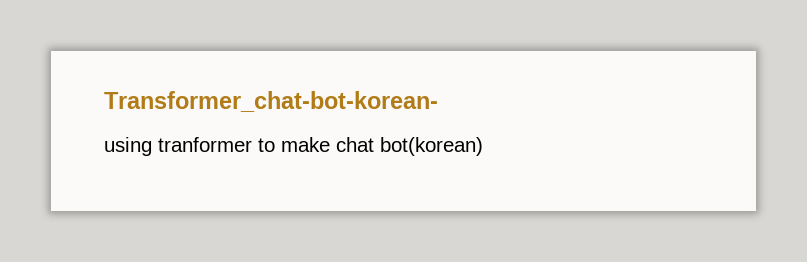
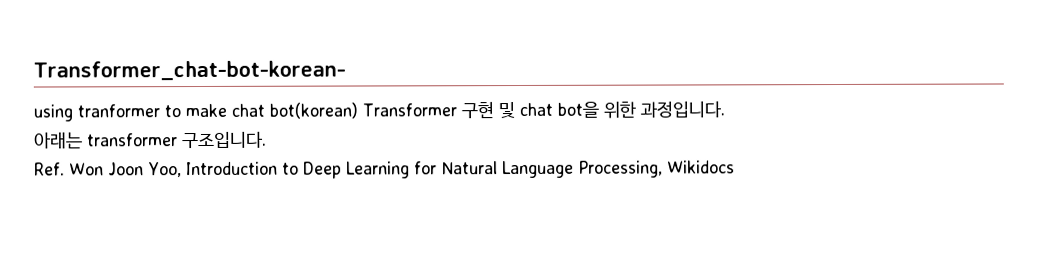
- using tranformer to make chat bot(korean)
+ using tranformer to make chat bot(korean) Transformer 구현 및 chat bot을 위한 과정입니다.
+ 아래는 transformer 구조입니다.
+ Ref. Won Joon Yoo, Introduction to Deep Learning for Natural Language Processing, Wikidocs

